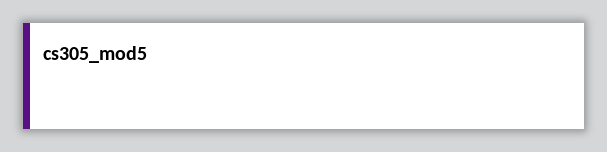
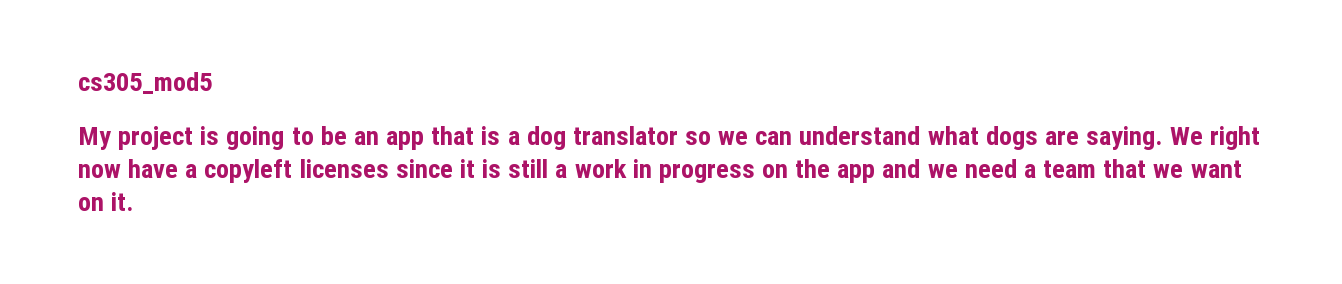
+ My project is going to be an app that is a dog translator so we can understand what dogs are saying. We right now have a copyleft licenses since it is still a work in progress on the app and we need a team that we want on it.

